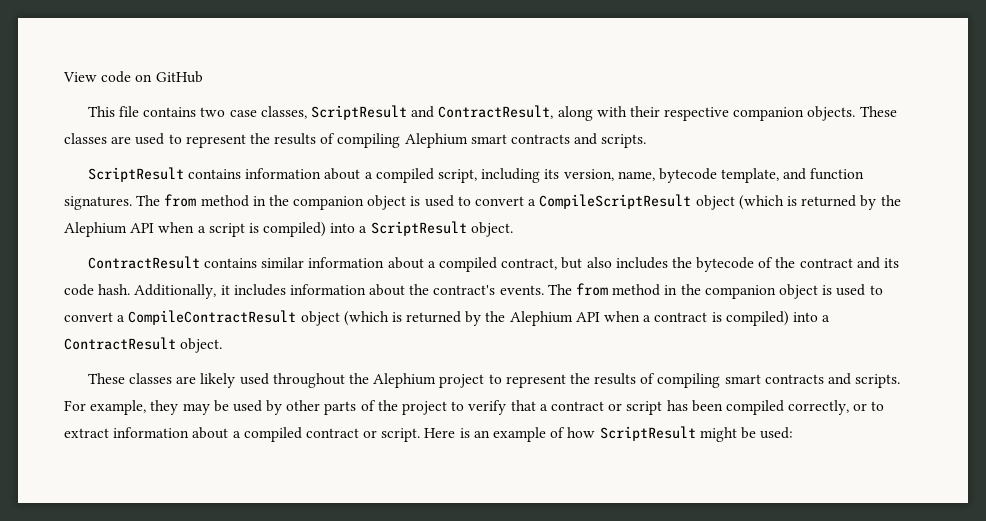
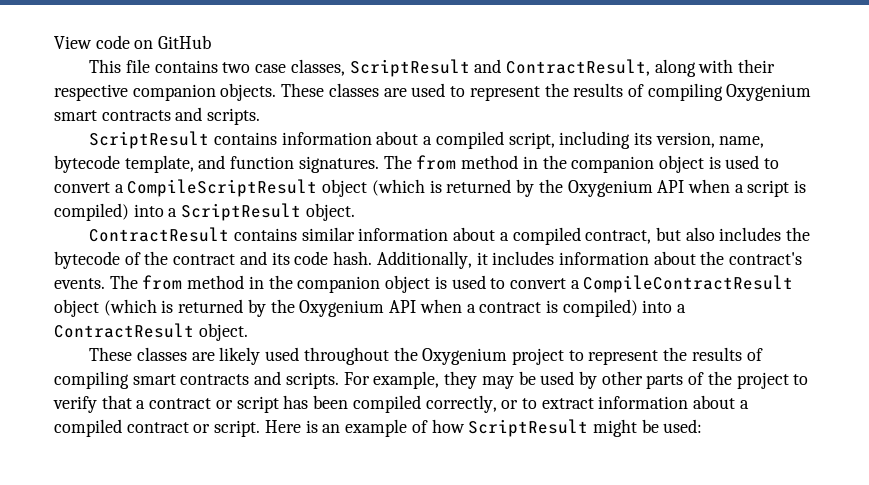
- These classes are used to represent the results of compiling Alephium smart contracts and scripts.
+ These classes are used to represent the results of compiling Oxygenium smart contracts and scripts.
- The from method in the companion object is used to convert a CompileScriptResult object (which is returned by the Alephium API when a script is compiled) into a ScriptResult object.
+ The from method in the companion object is used to convert a CompileScriptResult object (which is returned by the Oxygenium API when a script is compiled) into a ScriptResult object.
- The from method in the companion object is used to convert a CompileContractResult object (which is returned by the Alephium API when a contract is compiled) into a ContractResult object.
+ The from method in the companion object is used to convert a CompileContractResult object (which is returned by the Oxygenium API when a contract is compiled) into a ContractResult object.
- These classes are likely used throughout the Alephium project to represent the results of compiling smart contracts and scripts.
+ These classes are likely used throughout the Oxygenium project to represent the results of compiling smart contracts and scripts.

